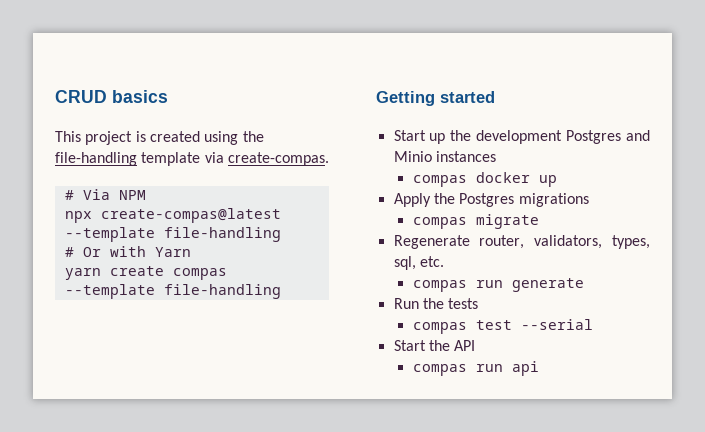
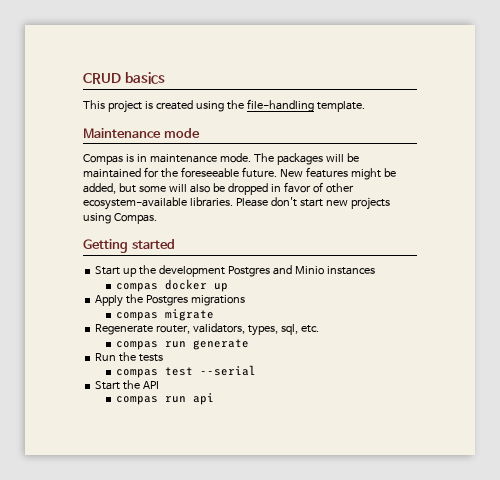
- This project is created using the file-handling template via create-compas.
- # Via NPM
- npx create-compas@latest --template file-handling
- # Or with Yarn
- yarn create compas --template file-handling
+ This project is created using the file-handling template.
+ Maintenance mode
+ Compas is in maintenance mode. The packages will be maintained for the foreseeable future. New features might be added, but some will also be dropped in favor of other ecosystem-available libraries. Please don't start new projects using Compas.

